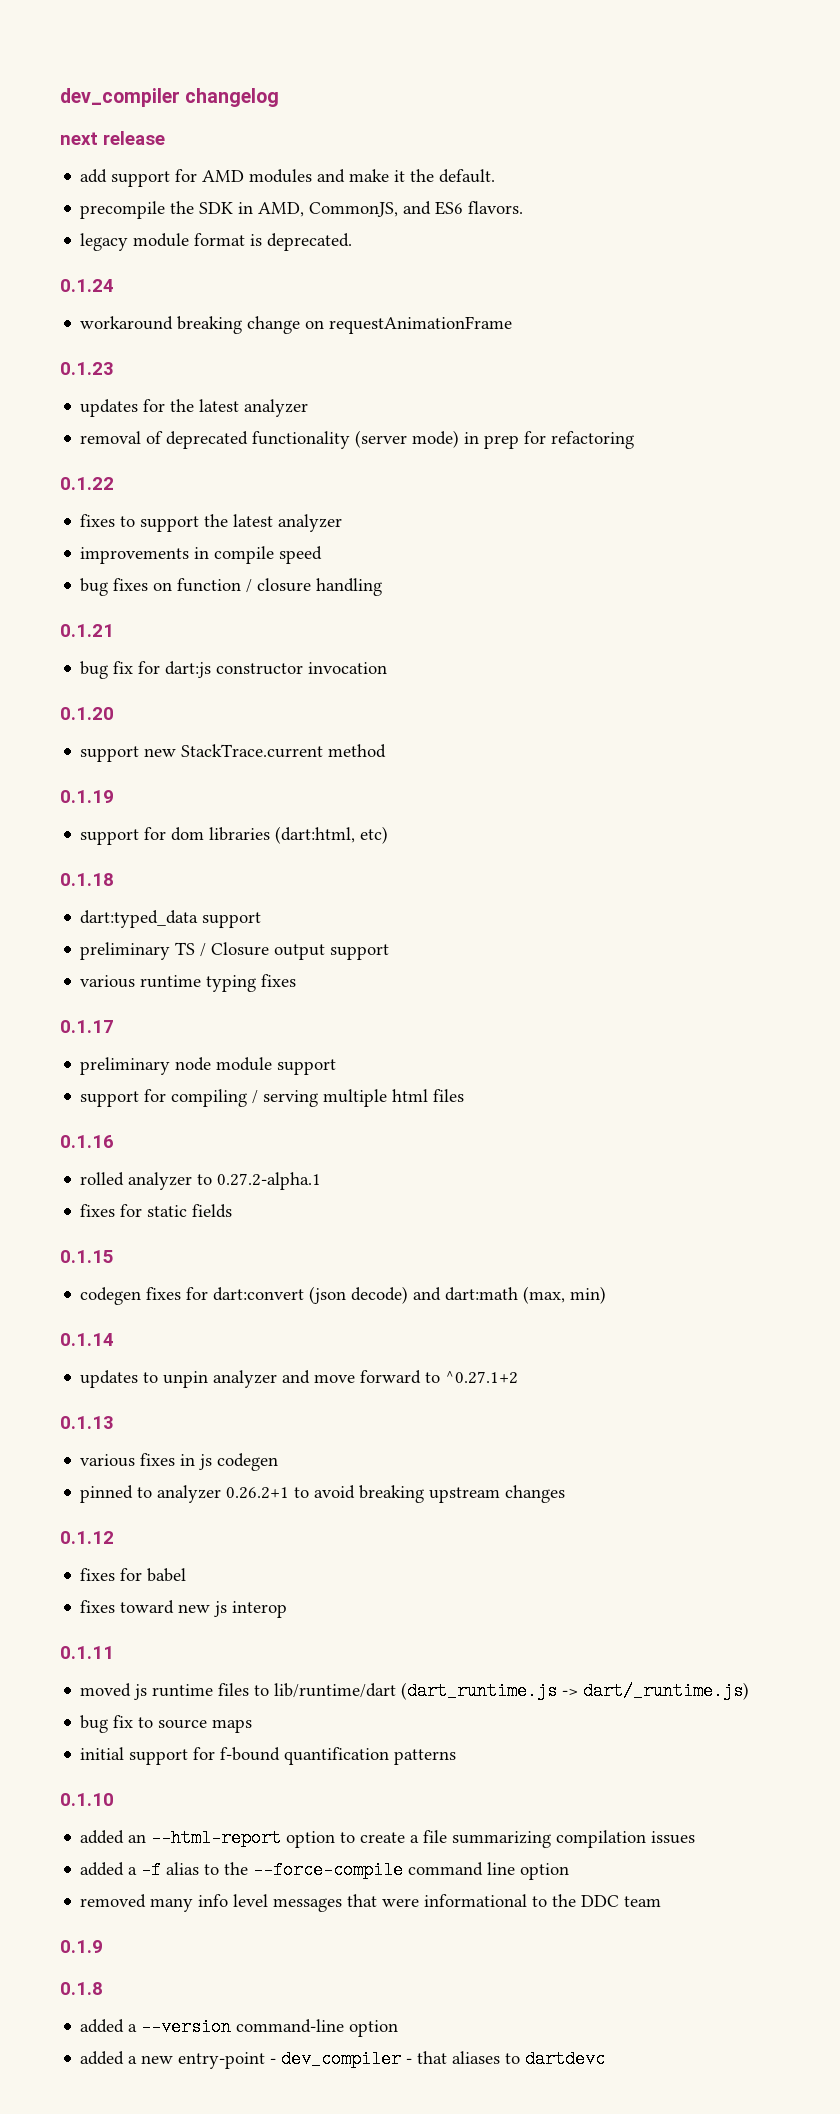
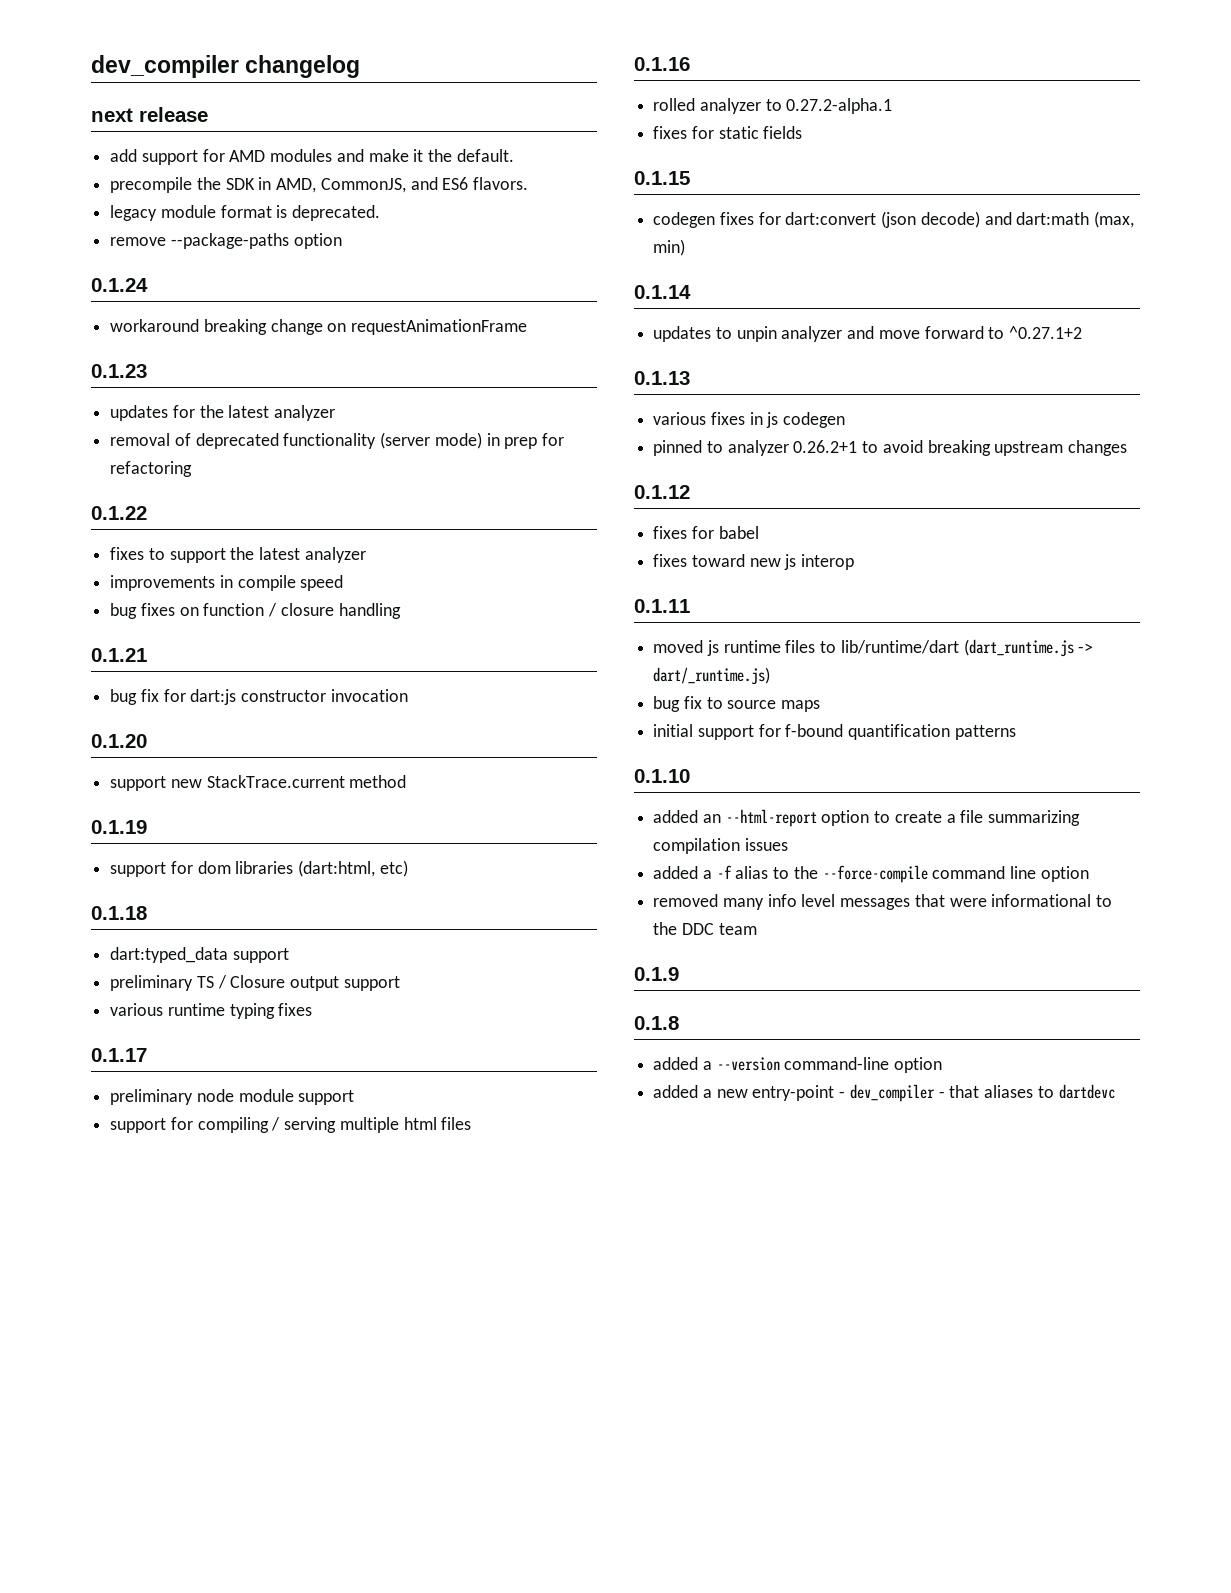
+ remove --package-paths option

